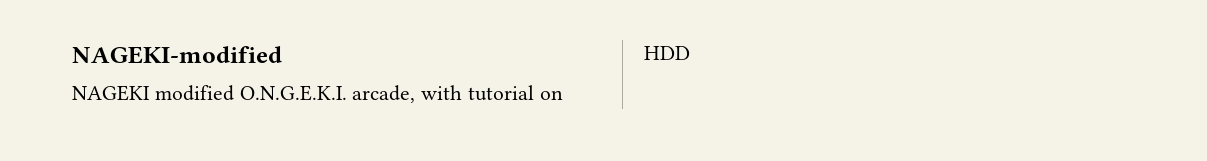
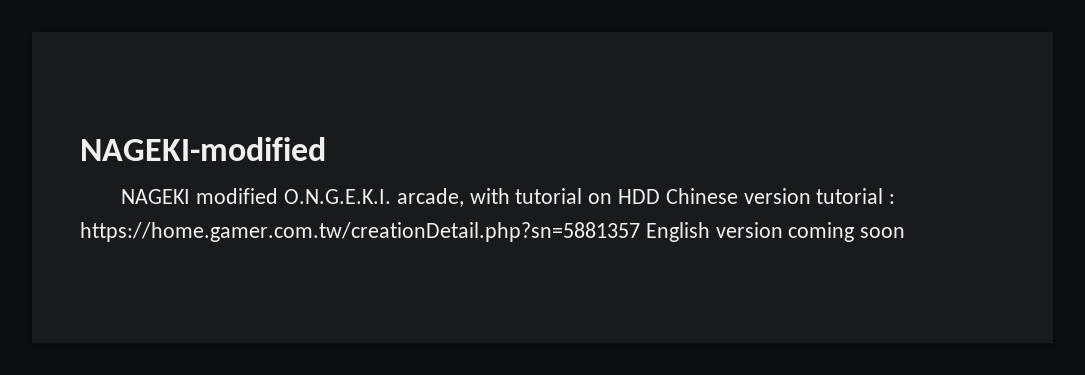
- NAGEKI modified O.N.G.E.K.I. arcade, with tutorial on HDD
+ NAGEKI modified O.N.G.E.K.I. arcade, with tutorial on HDD Chinese version tutorial : https://home.gamer.com.tw/creationDetail.php?sn=5881357 English version coming soon

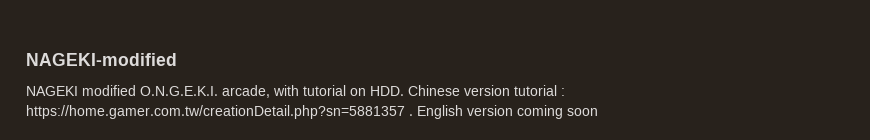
- NAGEKI modified O.N.G.E.K.I. arcade, with tutorial on HDD Chinese version tutorial : https://home.gamer.com.tw/creationDetail.php?sn=5881357 English version coming soon
+ NAGEKI modified O.N.G.E.K.I. arcade, with tutorial on HDD. Chinese version tutorial : https://home.gamer.com.tw/creationDetail.php?sn=5881357 . English version coming soon

